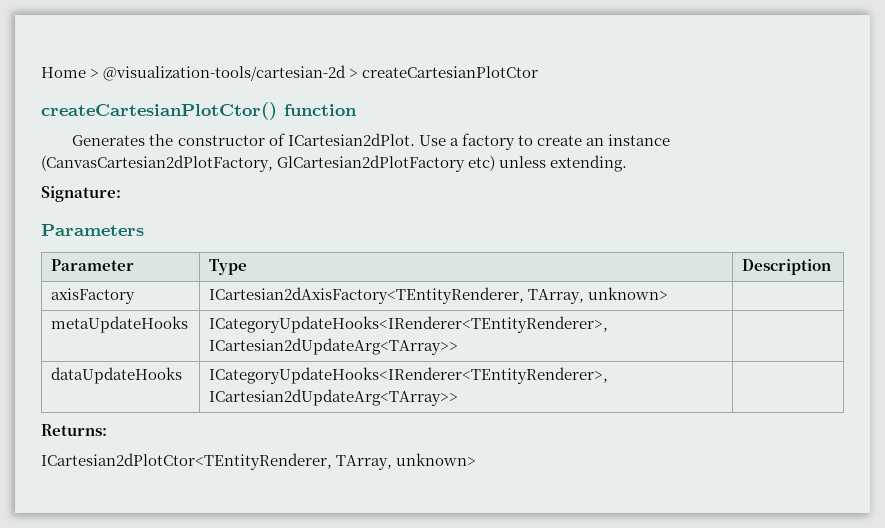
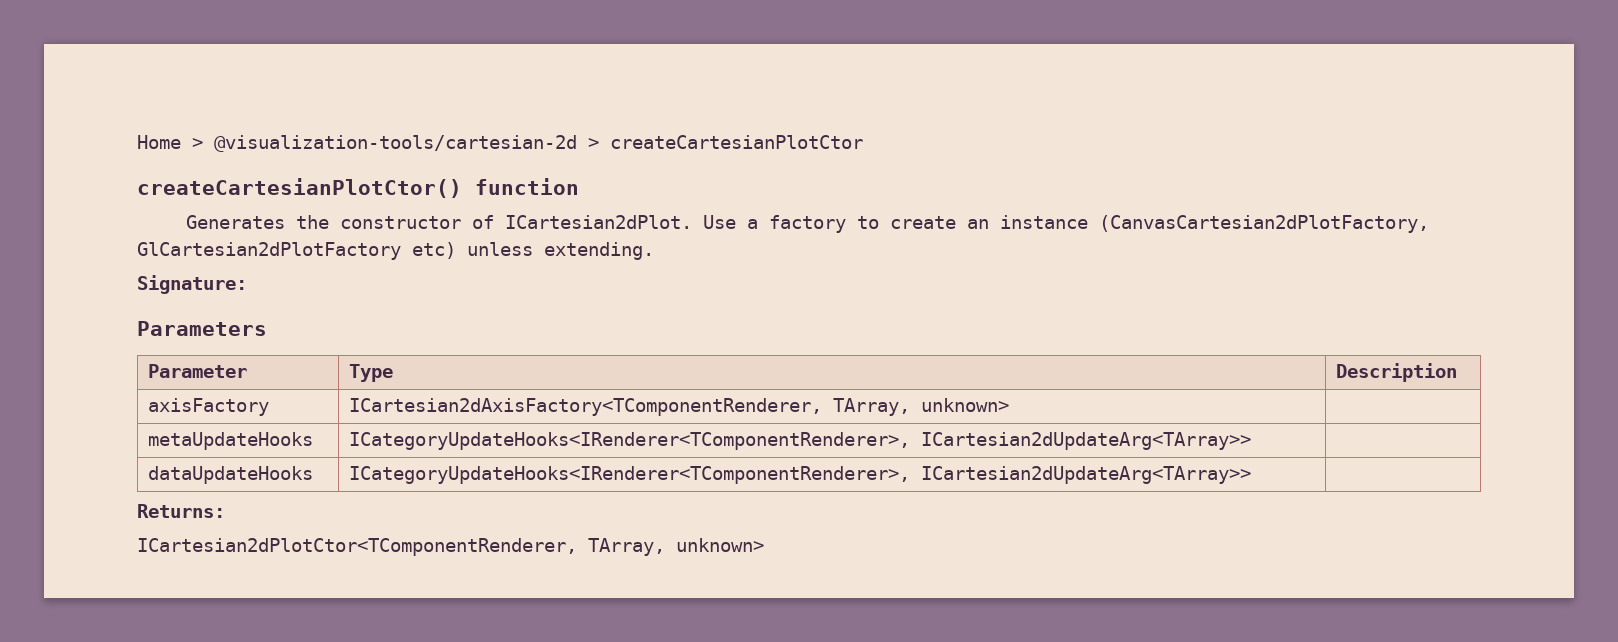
- axisFactory | ICartesian2dAxisFactory<TEntityRenderer, TArray, unknown> |
+ axisFactory | ICartesian2dAxisFactory<TComponentRenderer, TArray, unknown> |
- metaUpdateHooks | ICategoryUpdateHooks<IRenderer<TEntityRenderer>, ICartesian2dUpdateArg<TArray>> |
+ metaUpdateHooks | ICategoryUpdateHooks<IRenderer<TComponentRenderer>, ICartesian2dUpdateArg<TArray>> |
- dataUpdateHooks | ICategoryUpdateHooks<IRenderer<TEntityRenderer>, ICartesian2dUpdateArg<TArray>> |
+ dataUpdateHooks | ICategoryUpdateHooks<IRenderer<TComponentRenderer>, ICartesian2dUpdateArg<TArray>> |
- ICartesian2dPlotCtor<TEntityRenderer, TArray, unknown>
+ ICartesian2dPlotCtor<TComponentRenderer, TArray, unknown>

